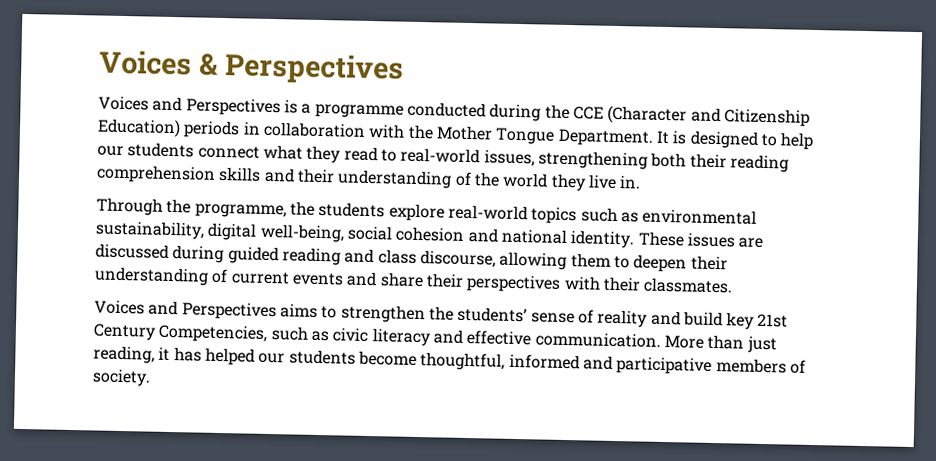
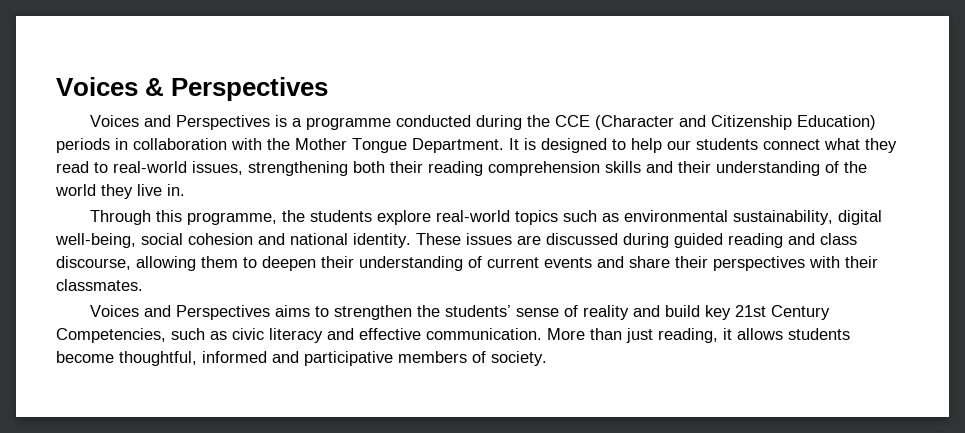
- Through the programme, the students explore real-world topics such as environmental sustainability, digital well-being, social cohesion and national identity.
+ Through this programme, the students explore real-world topics such as environmental sustainability, digital well-being, social cohesion and national identity.
- More than just reading, it has helped our students become thoughtful, informed and participative members of society.
+ More than just reading, it allows students become thoughtful, informed and participative members of society.

